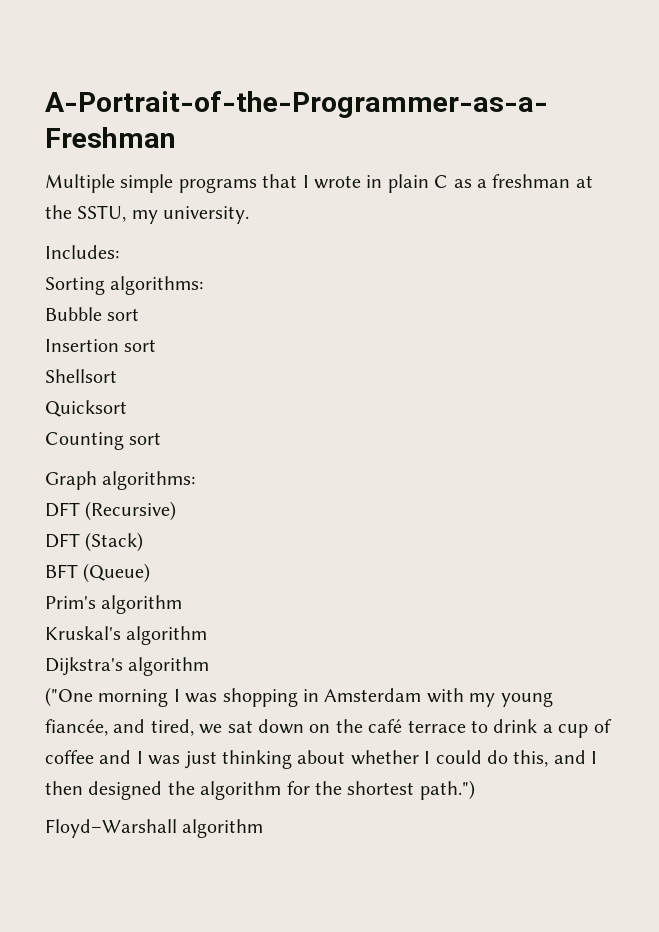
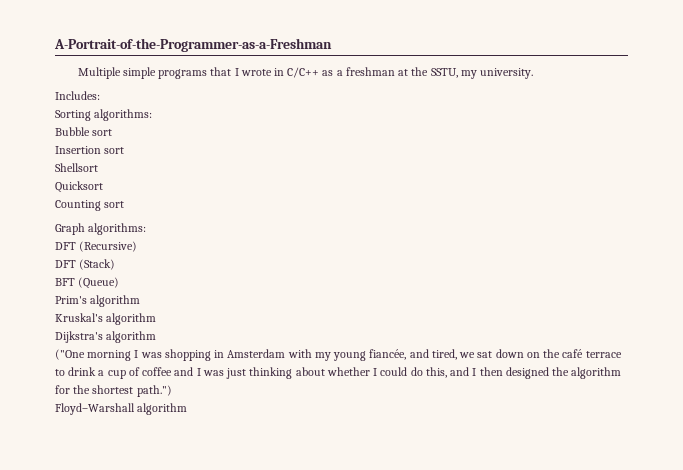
- Multiple simple programs that I wrote in plain C as a freshman at the SSTU, my university.
+ Multiple simple programs that I wrote in C/C++ as a freshman at the SSTU, my university.

